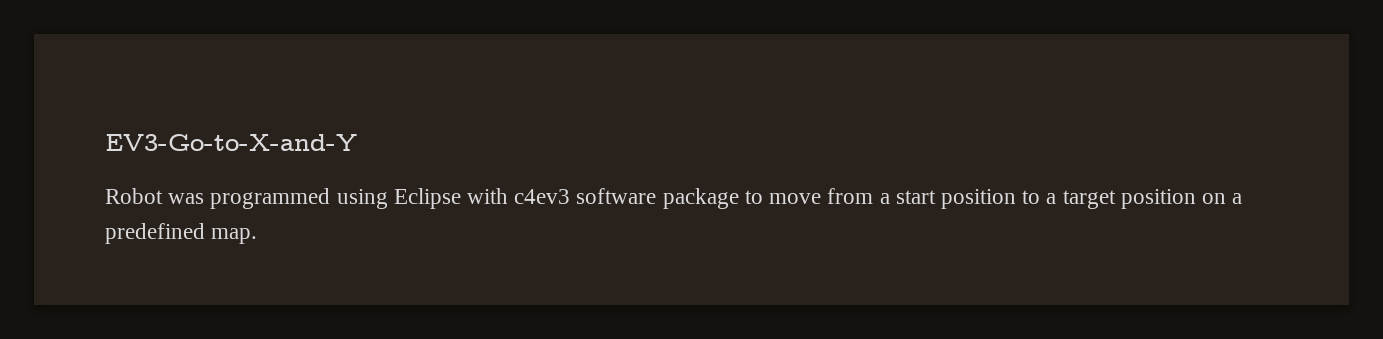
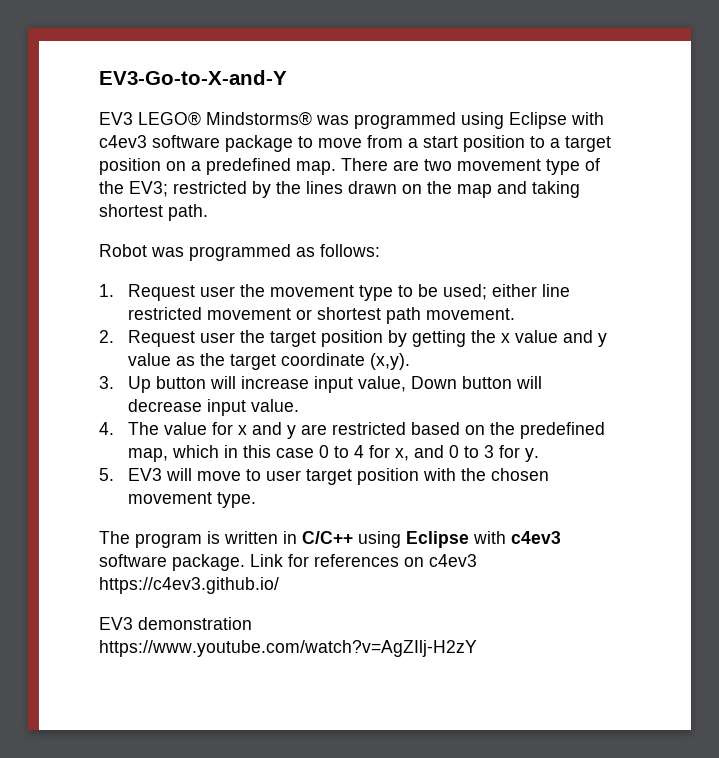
- Robot was programmed using Eclipse with c4ev3 software package to move from a start position to a target position on a predefined map.
+ EV3 LEGO® Mindstorms® was programmed using Eclipse with c4ev3 software package to move from a start position to a target position on a predefined map.
+ There are two movement type of the EV3; restricted by the lines drawn on the map and taking shortest path.
+ Robot was programmed as follows:
+ 1. Request user the movement type to be used; either line restricted movement or shortest path movement.
+ 2. Request user the target position by getting the x value and y value as the target coordinate (x,y).
+ 3. Up button will increase input value, Down button will decrease input value.
+ 4. The value for x and y are restricted based on the predefined map, which in this case 0 to 4 for x, and 0 to 3 for y.
+ 5. EV3 will move to user target position with the chosen movement type.
+ The program is written in C/C++ using Eclipse with c4ev3 software package. Link for references on c4ev3 https://c4ev3.github.io/
+ EV3 demonstration https://www.youtube.com/watch?v=AgZIlj-H2zY

